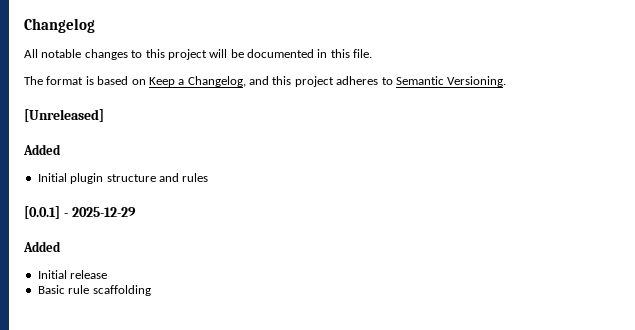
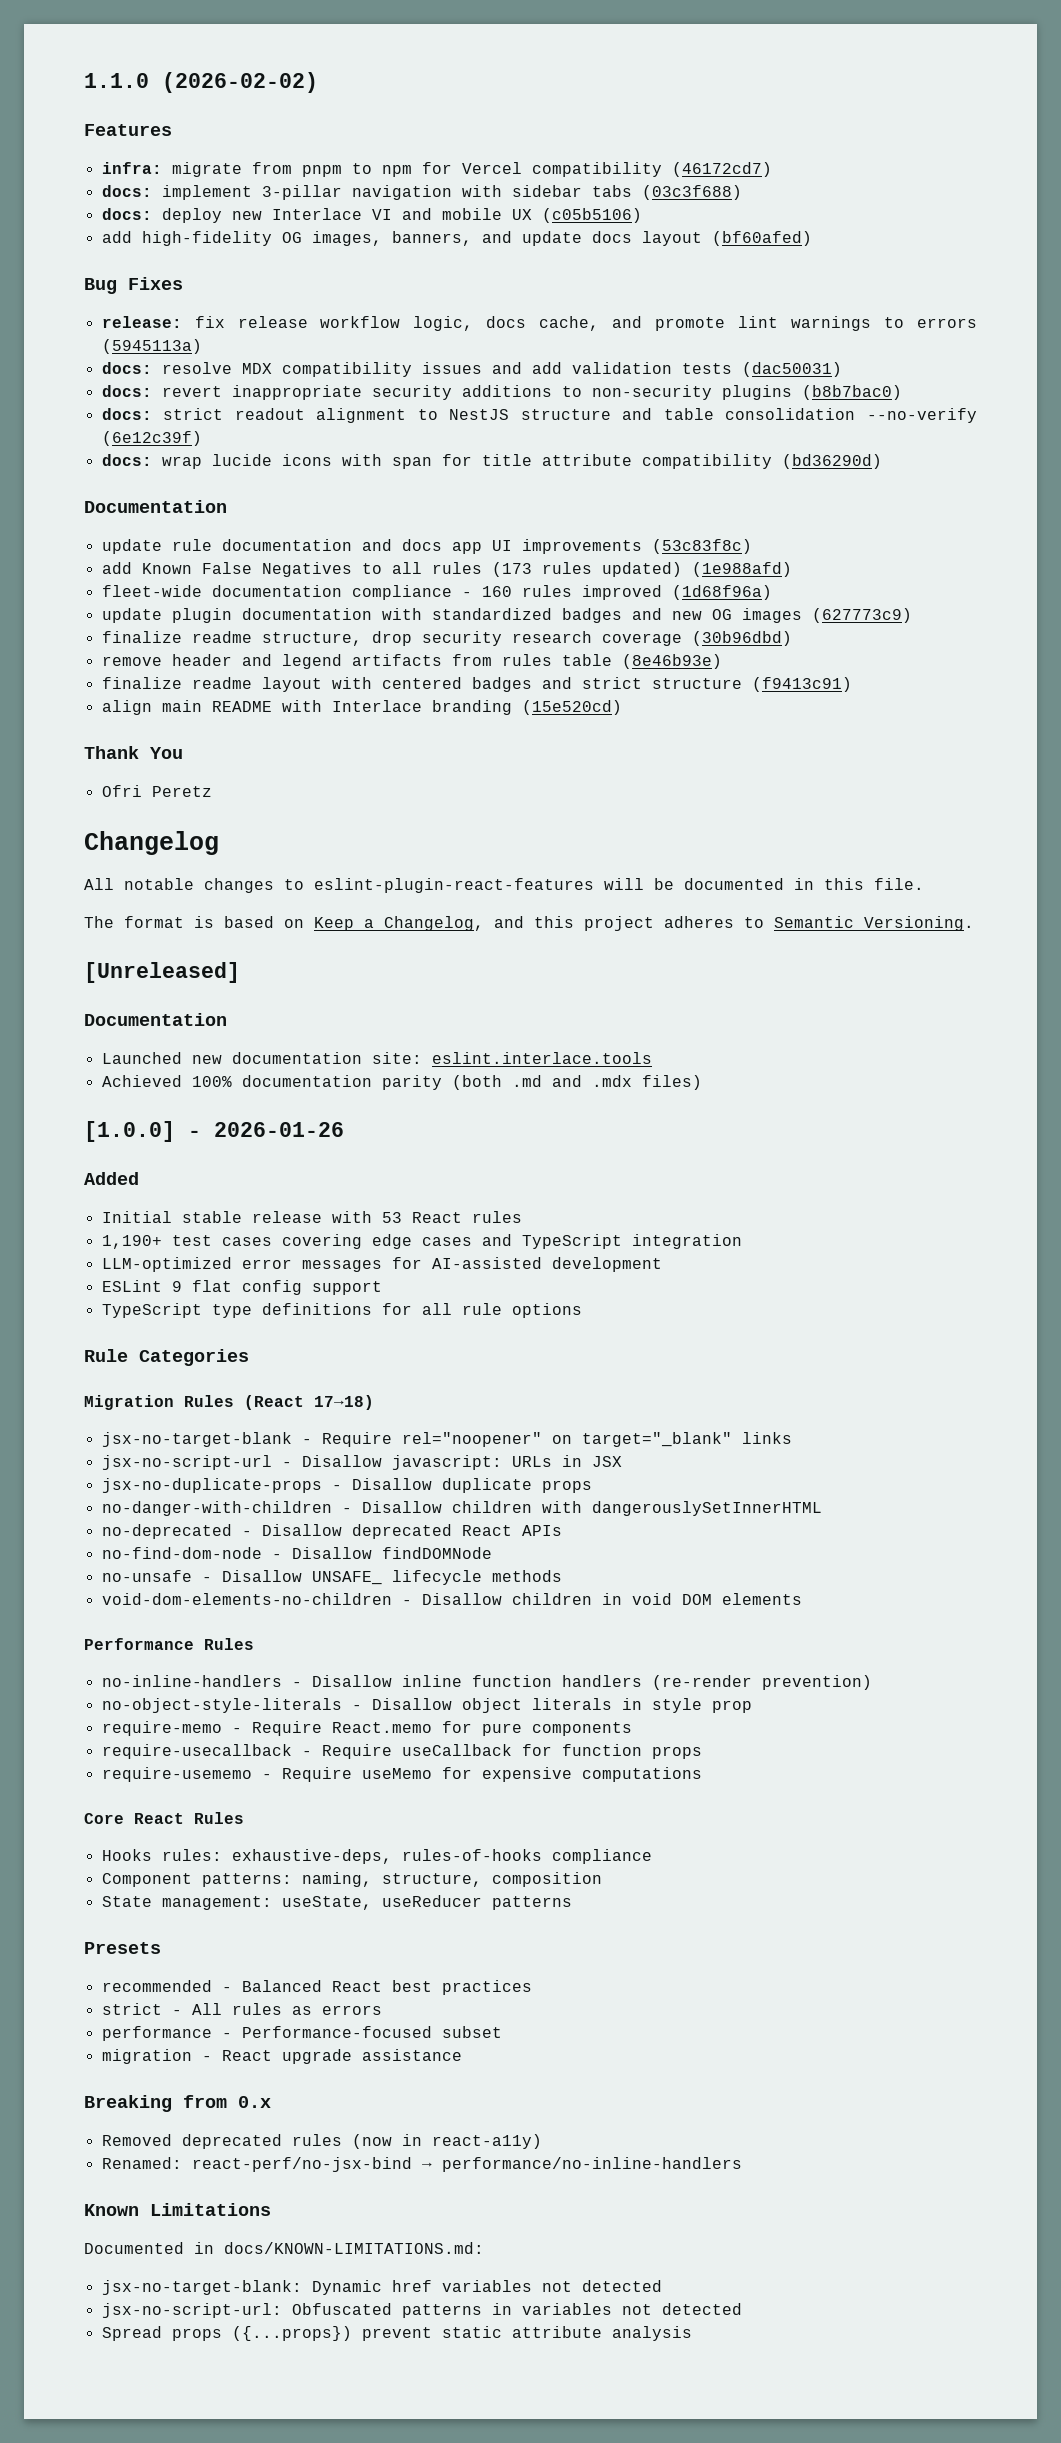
+ 1.1.0 (2026-02-02)
+ Features
+ infra: migrate from pnpm to npm for Vercel compatibility (46172cd7)
+ docs: implement 3-pillar navigation with sidebar tabs (03c3f688)
+ docs: deploy new Interlace VI and mobile UX (c05b5106)
+ add high-fidelity OG images, banners, and update docs layout (bf60afed)
+ Bug Fixes
+ release: fix release workflow logic, docs cache, and promote lint warnings to errors (5945113a)
+ docs: resolve MDX compatibility issues and add validation tests (dac50031)
+ docs: revert inappropriate security additions to non-security plugins (b8b7bac0)
+ docs: strict readout alignment to NestJS structure and table consolidation --no-verify (6e12c39f)
+ docs: wrap lucide icons with span for title attribute compatibility (bd36290d)
+ Documentation
+ update rule documentation and docs app UI improvements (53c83f8c)
+ add Known False Negatives to all rules (173 rules updated) (1e988afd)
+ fleet-wide documentation compliance - 160 rules improved (1d68f96a)
+ update plugin documentation with standardized badges and new OG images (627773c9)
+ finalize readme structure, drop security research coverage (30b96dbd)
+ remove header and legend artifacts from rules table (8e46b93e)
+ finalize readme layout with centered badges and strict structure (f9413c91)
+ align main README with Interlace branding (15e520cd)
+ Thank You
+ Ofri Peretz
- All notable changes to this project will be documented in this file.
+ All notable changes to eslint-plugin-react-features will be documented in this file.
  [Unreleased]
+ Documentation
+ Launched new documentation site: eslint.interlace.tools
+ Achieved 100% documentation parity (both .md and .mdx files)
+ [1.0.0] - 2026-01-26
  Added
- Initial plugin structure and rules
- [0.0.1] - 2025-12-29
- Added
- Initial release
- Basic rule scaffolding
+ Initial stable release with 53 React rules
+ 1,190+ test cases covering edge cases and TypeScript integration
+ LLM-optimized error messages for AI-assisted development
+ ESLint 9 flat config support
+ TypeScript type definitions for all rule options
+ Rule Categories
+ Migration Rules (React 17→18)
+ jsx-no-target-blank - Require rel="noopener" on target="_blank" links
+ jsx-no-script-url - Disallow javascript: URLs in JSX
+ jsx-no-duplicate-props - Disallow duplicate props
+ no-danger-with-children - Disallow children with dangerouslySetInnerHTML
+ no-deprecated - Disallow deprecated React APIs
+ no-find-dom-node - Disallow findDOMNode
+ no-unsafe - Disallow UNSAFE_ lifecycle methods
+ void-dom-elements-no-children - Disallow children in void DOM elements
+ Performance Rules
+ no-inline-handlers - Disallow inline function handlers (re-render prevention)
+ no-object-style-literals - Disallow object literals in style prop
+ require-memo - Require React.memo for pure components
+ require-usecallback - Require useCallback for function props
+ require-usememo - Require useMemo for expensive computations
+ Core React Rules
+ Hooks rules: exhaustive-deps, rules-of-hooks compliance
+ Component patterns: naming, structure, composition
+ State management: useState, useReducer patterns
+ Presets
+ recommended - Balanced React best practices
+ strict - All rules as errors
+ performance - Performance-focused subset
+ migration - React upgrade assistance
+ Breaking from 0.x
+ Removed deprecated rules (now in react-a11y)
+ Renamed: react-perf/no-jsx-bind → performance/no-inline-handlers
+ Known Limitations
+ Documented in docs/KNOWN-LIMITATIONS.md:
+ jsx-no-target-blank: Dynamic href variables not detected
+ jsx-no-script-url: Obfuscated patterns in variables not detected
+ Spread props ({...props}) prevent static attribute analysis

